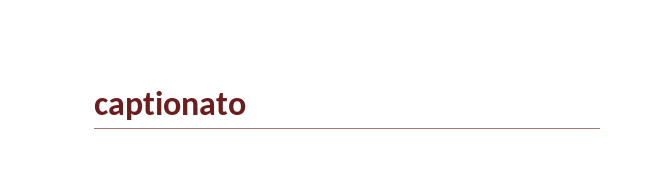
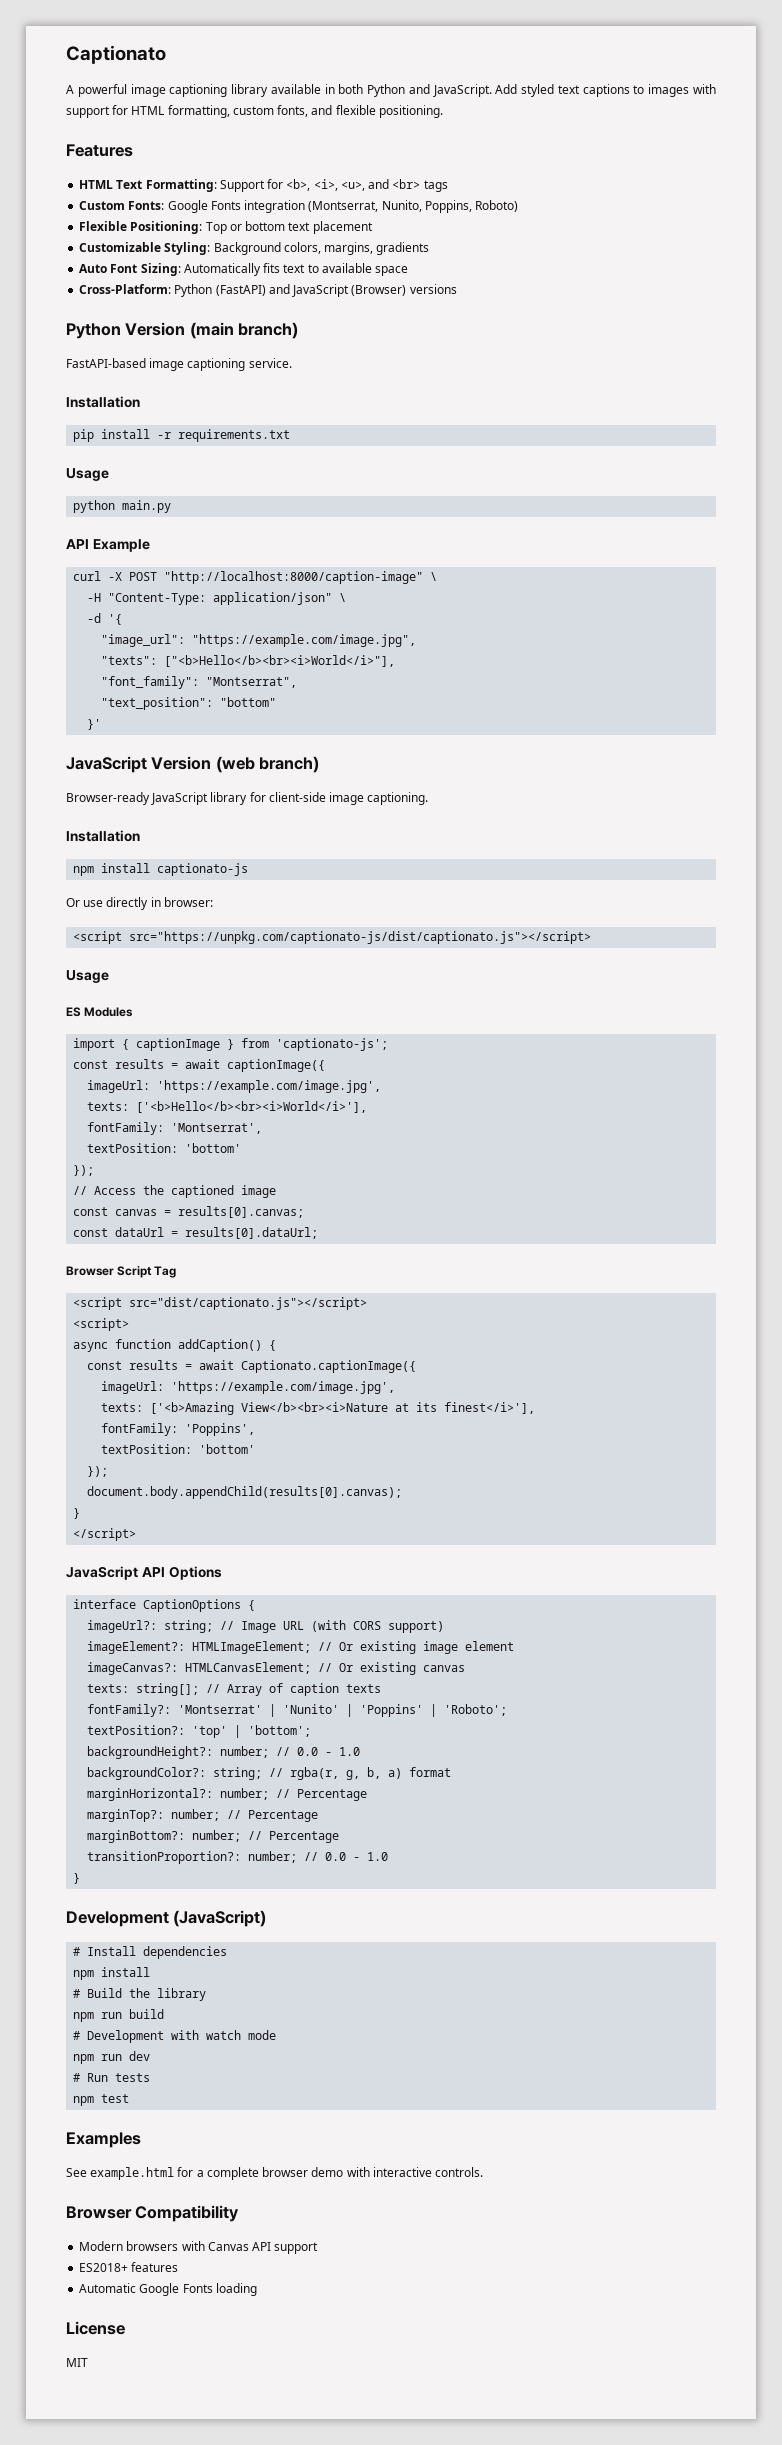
- captionato
+ Captionato
+ A powerful image captioning library available in both Python and JavaScript. Add styled text captions to images with support for HTML formatting, custom fonts, and flexible positioning.
+ Features
+ HTML Text Formatting: Support for <b>, <i>, <u>, and <br> tags
+ Custom Fonts: Google Fonts integration (Montserrat, Nunito, Poppins, Roboto)
+ Flexible Positioning: Top or bottom text placement
+ Customizable Styling: Background colors, margins, gradients
+ Auto Font Sizing: Automatically fits text to available space
+ Cross-Platform: Python (FastAPI) and JavaScript (Browser) versions
+ Python Version (main branch)
+ FastAPI-based image captioning service.
+ Installation
+ pip install -r requirements.txt
+ Usage
+ python main.py
+ API Example
+ curl -X POST "http://localhost:8000/caption-image" \
+ -H "Content-Type: application/json" \
+ -d '{
+ "image_url": "https://example.com/image.jpg",
+ "texts": ["<b>Hello</b><br><i>World</i>"],
+ "font_family": "Montserrat",
+ "text_position": "bottom"
+ }'
+ JavaScript Version (web branch)
+ Browser-ready JavaScript library for client-side image captioning.
+ Installation
+ npm install captionato-js
+ Or use directly in browser:
+ <script src="https://unpkg.com/captionato-js/dist/captionato.js"></script>
+ Usage
+ ES Modules
+ import { captionImage } from 'captionato-js';
+ const results = await captionImage({
+ imageUrl: 'https://example.com/image.jpg',
+ texts: ['<b>Hello</b><br><i>World</i>'],
+ fontFamily: 'Montserrat',
+ textPosition: 'bottom'
+ });
+ // Access the captioned image
+ const canvas = results[0].canvas;
+ const dataUrl = results[0].dataUrl;
+ Browser Script Tag
+ <script src="dist/captionato.js"></script>
+ <script>
+ async function addCaption() {
+ const results = await Captionato.captionImage({
+ imageUrl: 'https://example.com/image.jpg',
+ texts: ['<b>Amazing View</b><br><i>Nature at its finest</i>'],
+ fontFamily: 'Poppins',
+ textPosition: 'bottom'
+ });
+ document.body.appendChild(results[0].canvas);
+ }
+ </script>
+ JavaScript API Options
+ interface CaptionOptions {
+ imageUrl?: string; // Image URL (with CORS support)
+ imageElement?: HTMLImageElement; // Or existing image element
+ imageCanvas?: HTMLCanvasElement; // Or existing canvas
+ texts: string[]; // Array of caption texts
+ fontFamily?: 'Montserrat' | 'Nunito' | 'Poppins' | 'Roboto';
+ textPosition?: 'top' | 'bottom';
+ backgroundHeight?: number; // 0.0 - 1.0
+ backgroundColor?: string; // rgba(r, g, b, a) format
+ marginHorizontal?: number; // Percentage
+ marginTop?: number; // Percentage
+ marginBottom?: number; // Percentage
+ transitionProportion?: number; // 0.0 - 1.0
+ }
+ Development (JavaScript)
+ # Install dependencies
+ npm install
+ # Build the library
+ npm run build
+ # Development with watch mode
+ npm run dev
+ # Run tests
+ npm test
+ Examples
+ See example.html for a complete browser demo with interactive controls.
+ Browser Compatibility
+ Modern browsers with Canvas API support
+ ES2018+ features
+ Automatic Google Fonts loading
+ License
+ MIT

